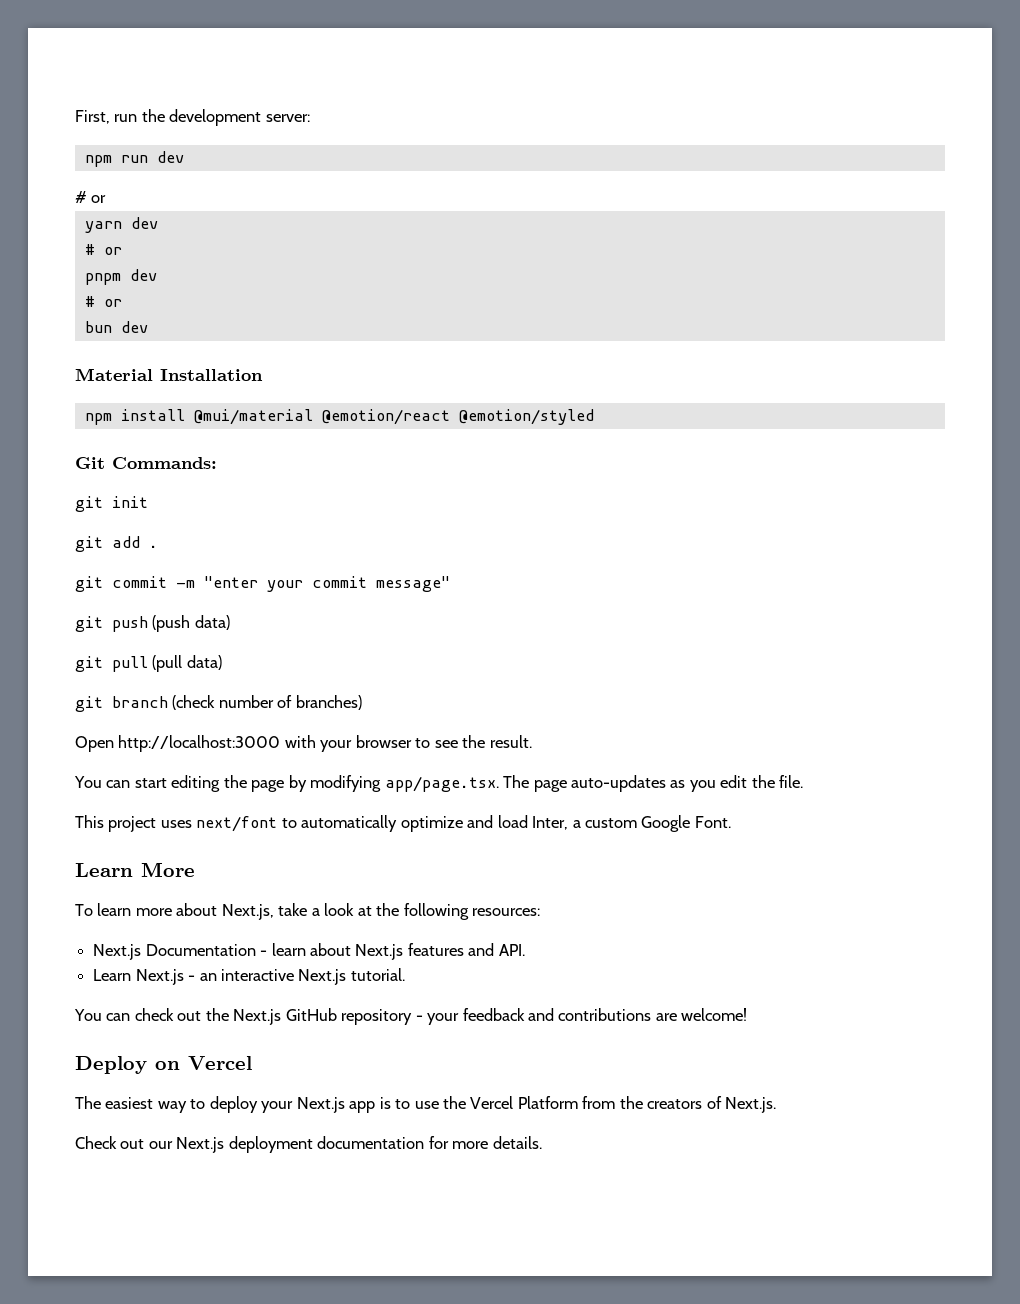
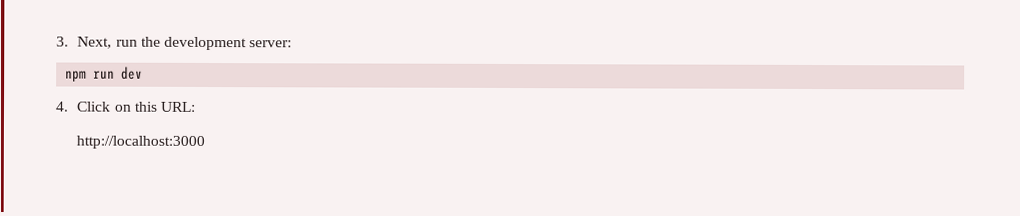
- First, run the development server:
+ 3. Next, run the development server:
  npm run dev
- # or
- yarn dev
- # or
- pnpm dev
- # or
- bun dev
- Material Installation
- npm install @mui/material @emotion/react @emotion/styled
- Git Commands:
- git init
- git add .
- git commit -m "enter your commit message"
- git push (push data)
- git pull (pull data)
- git branch (check number of branches)
- Open http://localhost:3000 with your browser to see the result.
- You can start editing the page by modifying app/page.tsx. The page auto-updates as you edit the file.
- This project uses next/font to automatically optimize and load Inter, a custom Google Font.
- Learn More
- To learn more about Next.js, take a look at the following resources:
- Next.js Documentation - learn about Next.js features and API.
- Learn Next.js - an interactive Next.js tutorial.
- You can check out the Next.js GitHub repository - your feedback and contributions are welcome!
- Deploy on Vercel
- The easiest way to deploy your Next.js app is to use the Vercel Platform from the creators of Next.js.
- Check out our Next.js deployment documentation for more details.
+ 4. Click on this URL:
+ http://localhost:3000

